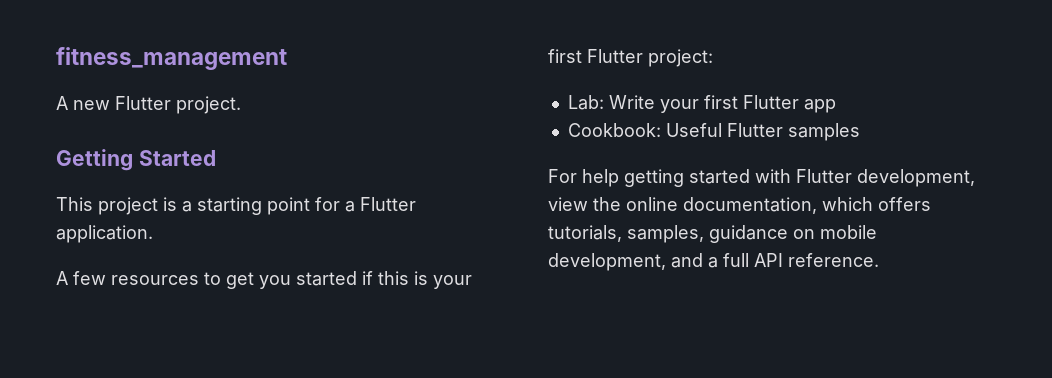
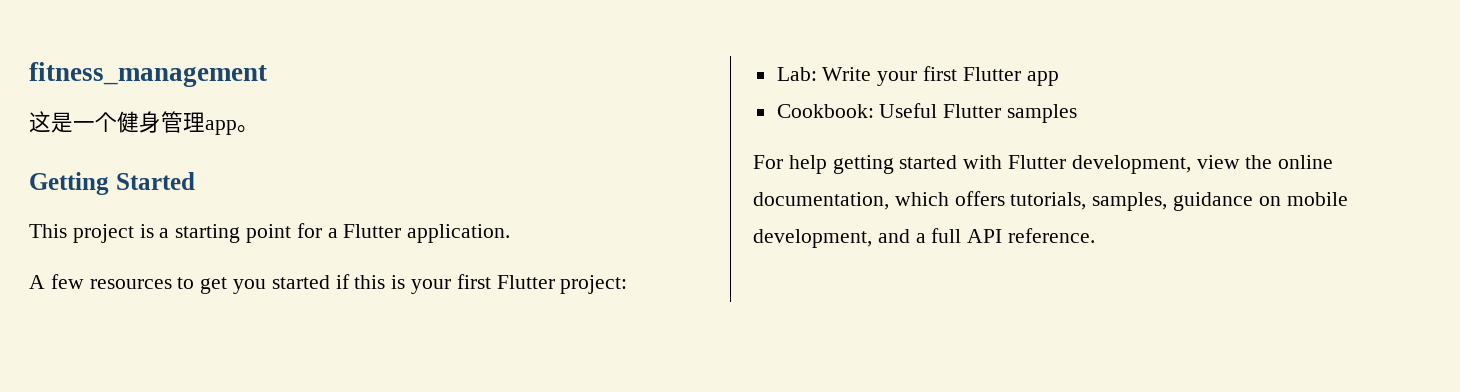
- A new Flutter project.
+ 这是一个健身管理app。

